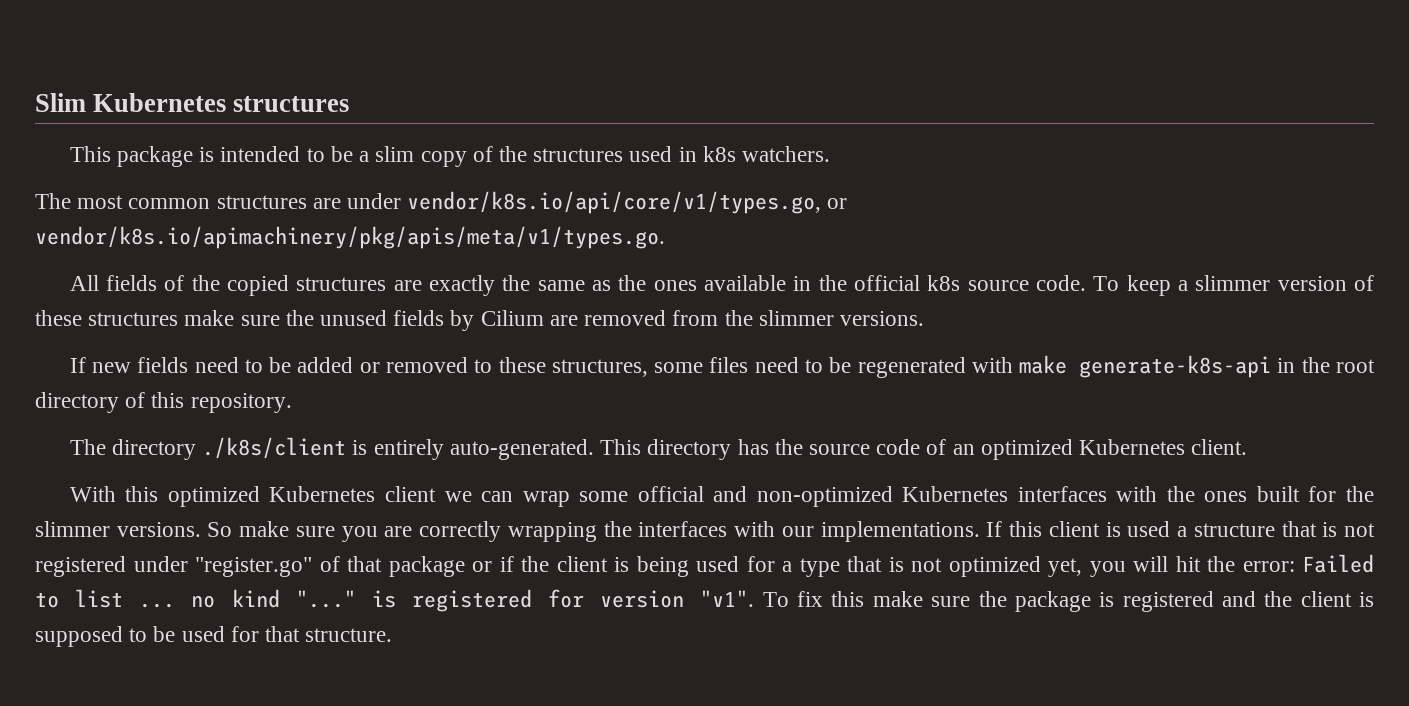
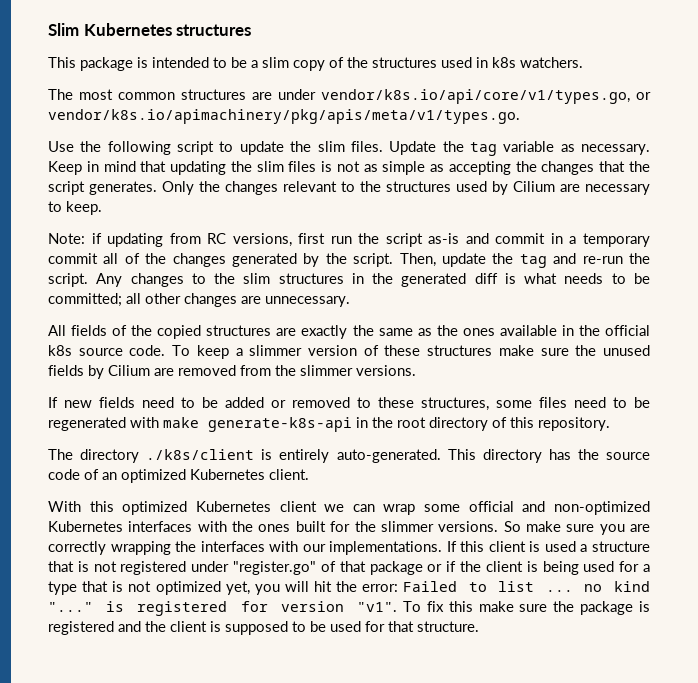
+ Use the following script to update the slim files. Update the tag variable as necessary. Keep in mind that updating the slim files is not as simple as accepting the changes that the script generates. Only the changes relevant to the structures used by Cilium are necessary to keep.
+ Note: if updating from RC versions, first run the script as-is and commit in a temporary commit all of the changes generated by the script. Then, update the tag and re-run the script. Any changes to the slim structures in the generated diff is what needs to be committed; all other changes are unnecessary.

